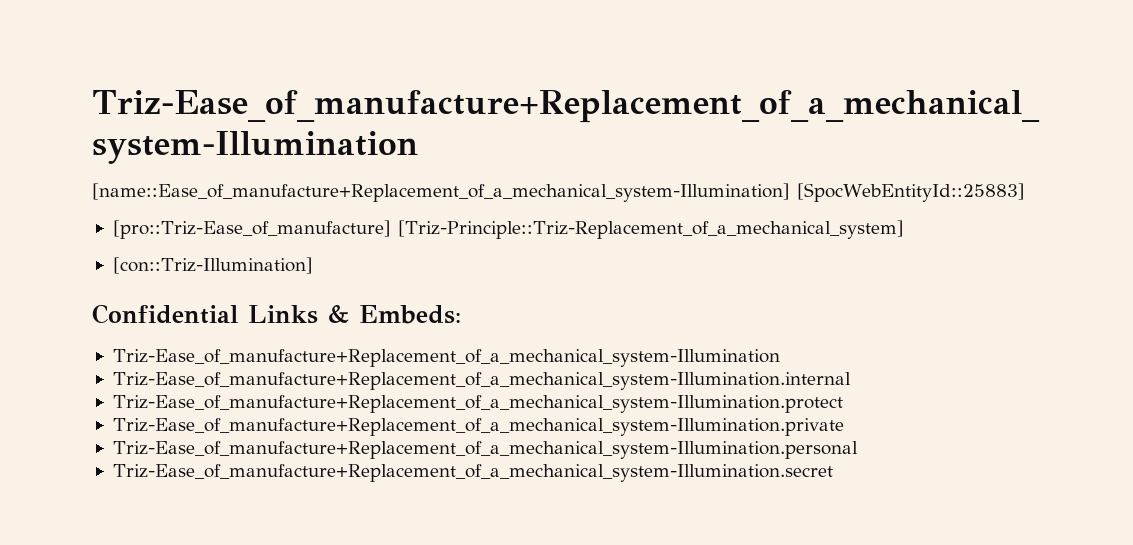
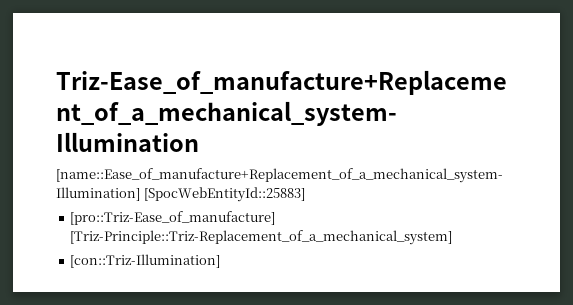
- Confidential Links & Embeds:
- Triz-Ease_of_manufacture+Replacement_of_a_mechanical_system-Illumination
- Triz-Ease_of_manufacture+Replacement_of_a_mechanical_system-Illumination.internal
- Triz-Ease_of_manufacture+Replacement_of_a_mechanical_system-Illumination.protect
- Triz-Ease_of_manufacture+Replacement_of_a_mechanical_system-Illumination.private
- Triz-Ease_of_manufacture+Replacement_of_a_mechanical_system-Illumination.personal
- Triz-Ease_of_manufacture+Replacement_of_a_mechanical_system-Illumination.secret

